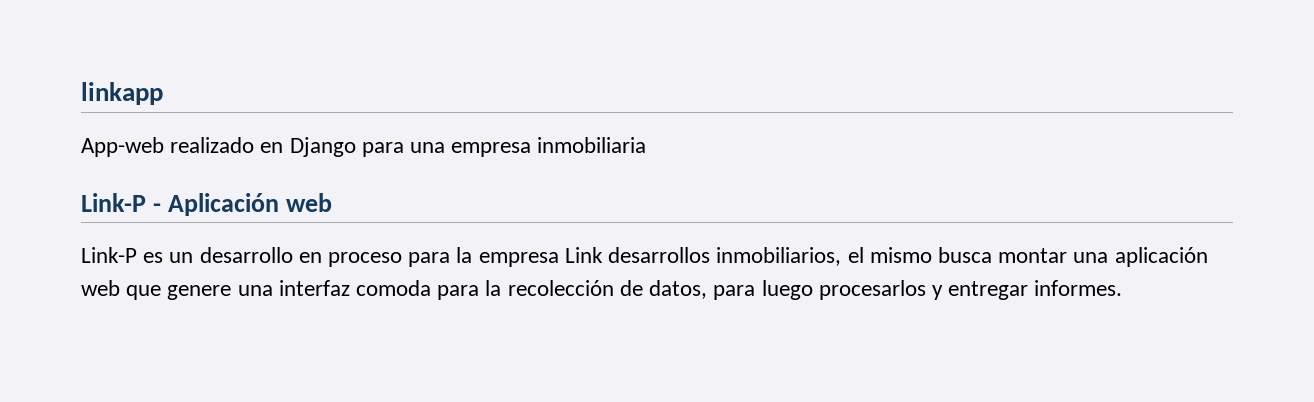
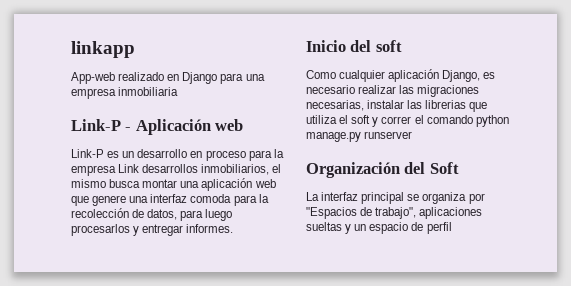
+ Inicio del soft
+ Como cualquier aplicación Django, es necesario realizar las migraciones necesarias, instalar las librerias que utiliza el soft y correr el comando python manage.py runserver
+ Organización del Soft
+ La interfaz principal se organiza por "Espacios de trabajo", aplicaciones sueltas y un espacio de perfil

